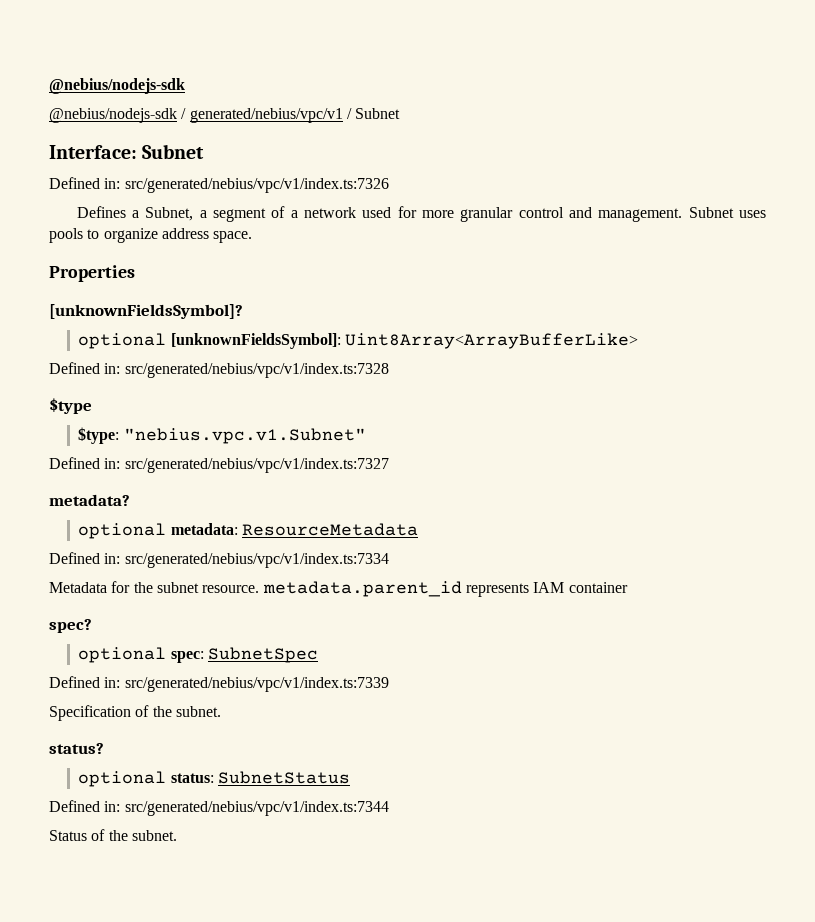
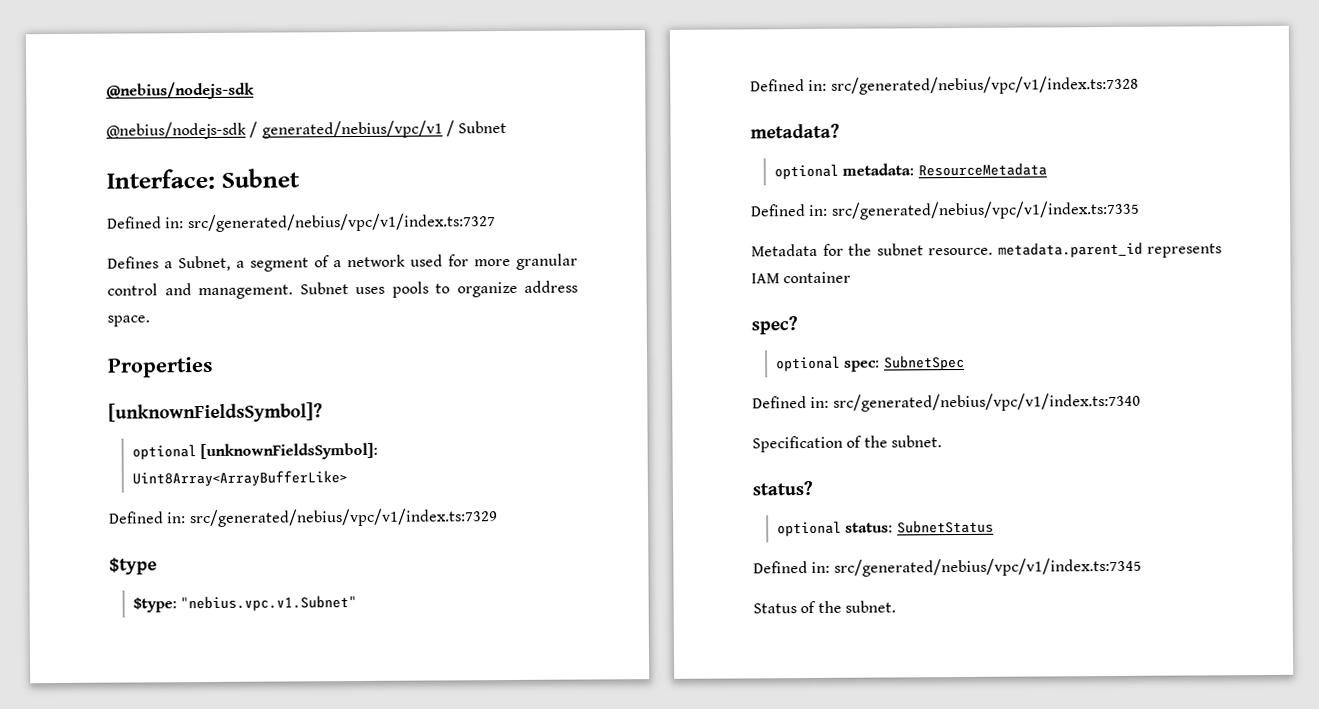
- Defined in: src/generated/nebius/vpc/v1/index.ts:7326
+ Defined in: src/generated/nebius/vpc/v1/index.ts:7327
- Defined in: src/generated/nebius/vpc/v1/index.ts:7328
+ Defined in: src/generated/nebius/vpc/v1/index.ts:7329
- Defined in: src/generated/nebius/vpc/v1/index.ts:7327
+ Defined in: src/generated/nebius/vpc/v1/index.ts:7328
- Defined in: src/generated/nebius/vpc/v1/index.ts:7334
+ Defined in: src/generated/nebius/vpc/v1/index.ts:7335
- Defined in: src/generated/nebius/vpc/v1/index.ts:7339
+ Defined in: src/generated/nebius/vpc/v1/index.ts:7340
- Defined in: src/generated/nebius/vpc/v1/index.ts:7344
+ Defined in: src/generated/nebius/vpc/v1/index.ts:7345

